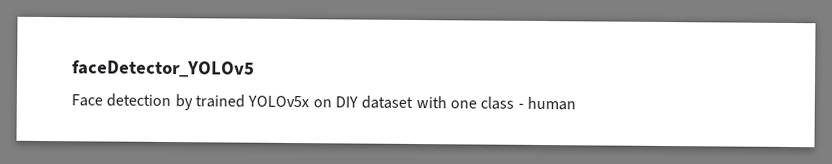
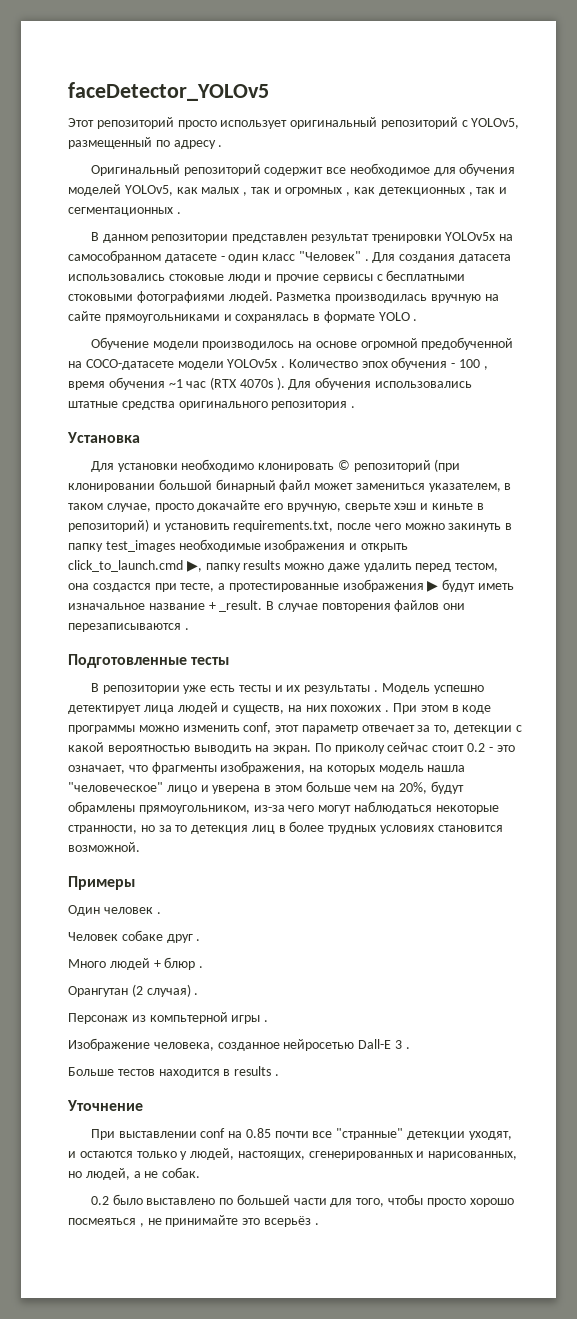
- Face detection by trained YOLOv5x on DIY dataset with one class - human
+ Этот репозиторий просто использует оригинальный репозиторий с YOLOv5, размещенный по адресу .
+ Оригинальный репозиторий содержит все необходимое для обучения моделей YOLOv5, как малых , так и огромных , как детекционных , так и сегментационных .
+ В данном репозитории представлен результат тренировки YOLOv5x на самособранном датасете - один класс "Человек" . Для создания датасета использовались стоковые люди и прочие сервисы с бесплатными стоковыми фотографиями людей. Разметка производилась вручную на сайте прямоугольниками и сохранялась в формате YOLO .
+ Обучение модели производилось на основе огромной предобученной на COCO-датасете модели YOLOv5x . Количество эпох обучения - 100 , время обучения ~1 час (RTX 4070s ). Для обучения использовались штатные средства оригинального репозитория .
+ Установка
+ Для установки необходимо клонировать © репозиторий (при клонировании большой бинарный файл может замениться указателем, в таком случае, просто докачайте его вручную, сверьте хэш и киньте в репозиторий) и установить requirements.txt, после чего можно закинуть в папку test_images необходимые изображения и открыть click_to_launch.cmd ▶, папку results можно даже удалить перед тестом, она создастся при тесте, а протестированные изображения ▶ будут иметь изначальное название + _result. В случае повторения файлов они перезаписываются .
+ Подготовленные тесты
+ В репозитории уже есть тесты и их результаты . Модель успешно детектирует лица людей и существ, на них похожих . При этом в коде программы можно изменить conf, этот параметр отвечает за то, детекции с какой вероятностью выводить на экран. По приколу сейчас стоит 0.2 - это означает, что фрагменты изображения, на которых модель нашла "человеческое" лицо и уверена в этом больше чем на 20%, будут обрамлены прямоугольником, из-за чего могут наблюдаться некоторые странности, но за то детекция лиц в более трудных условиях становится возможной.
+ Примеры
+ Один человек .
+ Человек собаке друг .
+ Много людей + блюр .
+ Орангутан (2 случая) .
+ Персонаж из компьтерной игры .
+ Изображение человека, созданное нейросетью Dall-E 3 .
+ Больше тестов находится в results .
+ Уточнение
+ При выставлении conf на 0.85 почти все "странные" детекции уходят, и остаются только у людей, настоящих, сгенерированных и нарисованных, но людей, а не собак.
+ 0.2 было выставлено по большей части для того, чтобы просто хорошо посмеяться , не принимайте это всерьёз .

